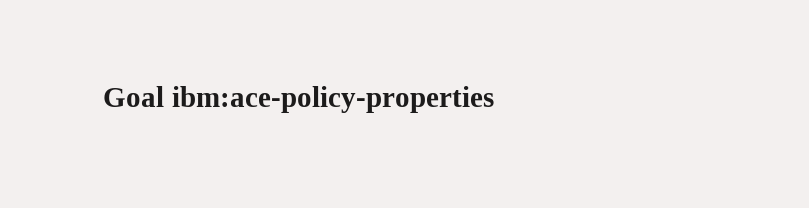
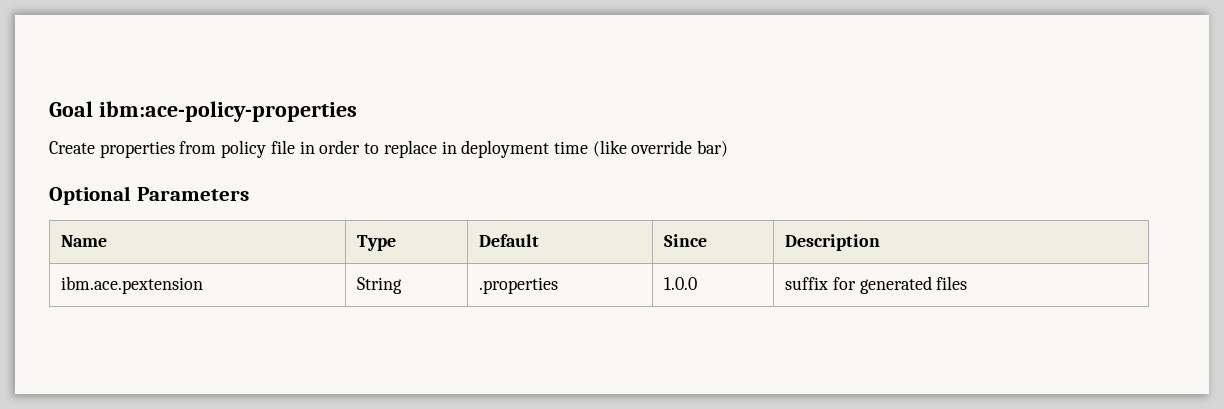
+ Create properties from policy file in order to replace in deployment time (like override bar)
+ Optional Parameters
+ Name | Type | Default | Since | Description
+ ibm.ace.pextension | String | .properties | 1.0.0 | suffix for generated files

